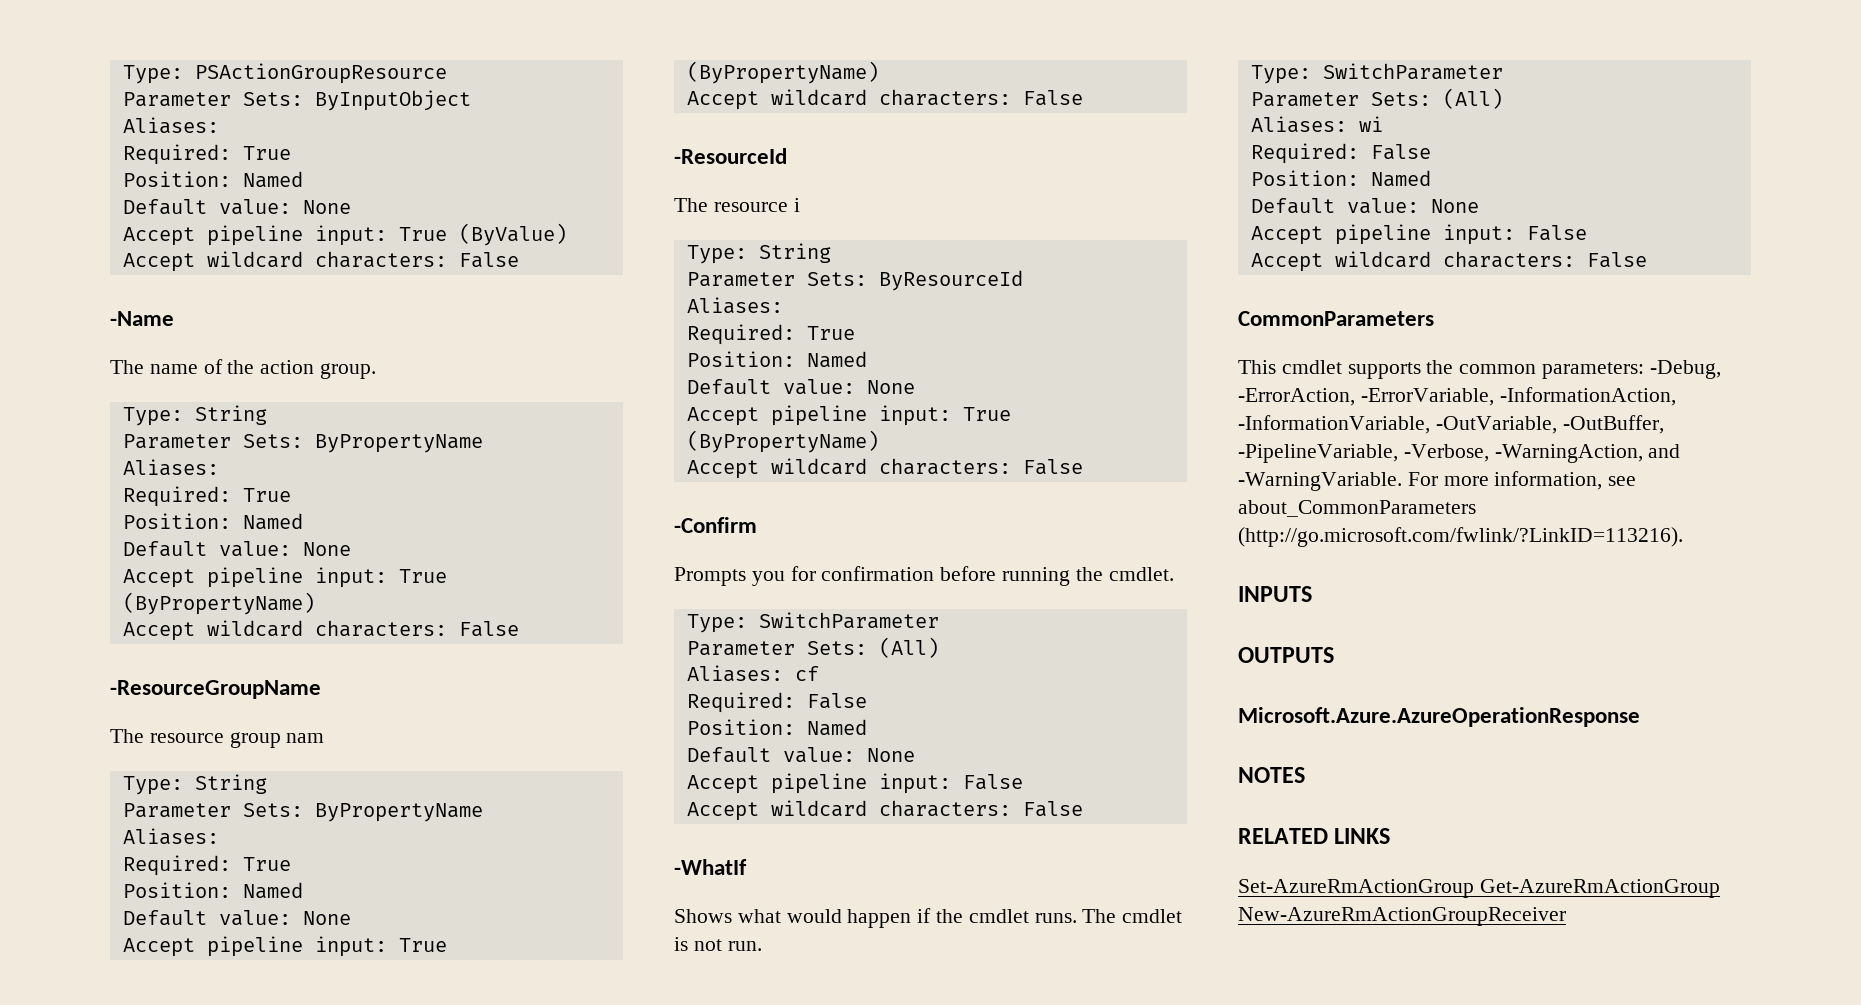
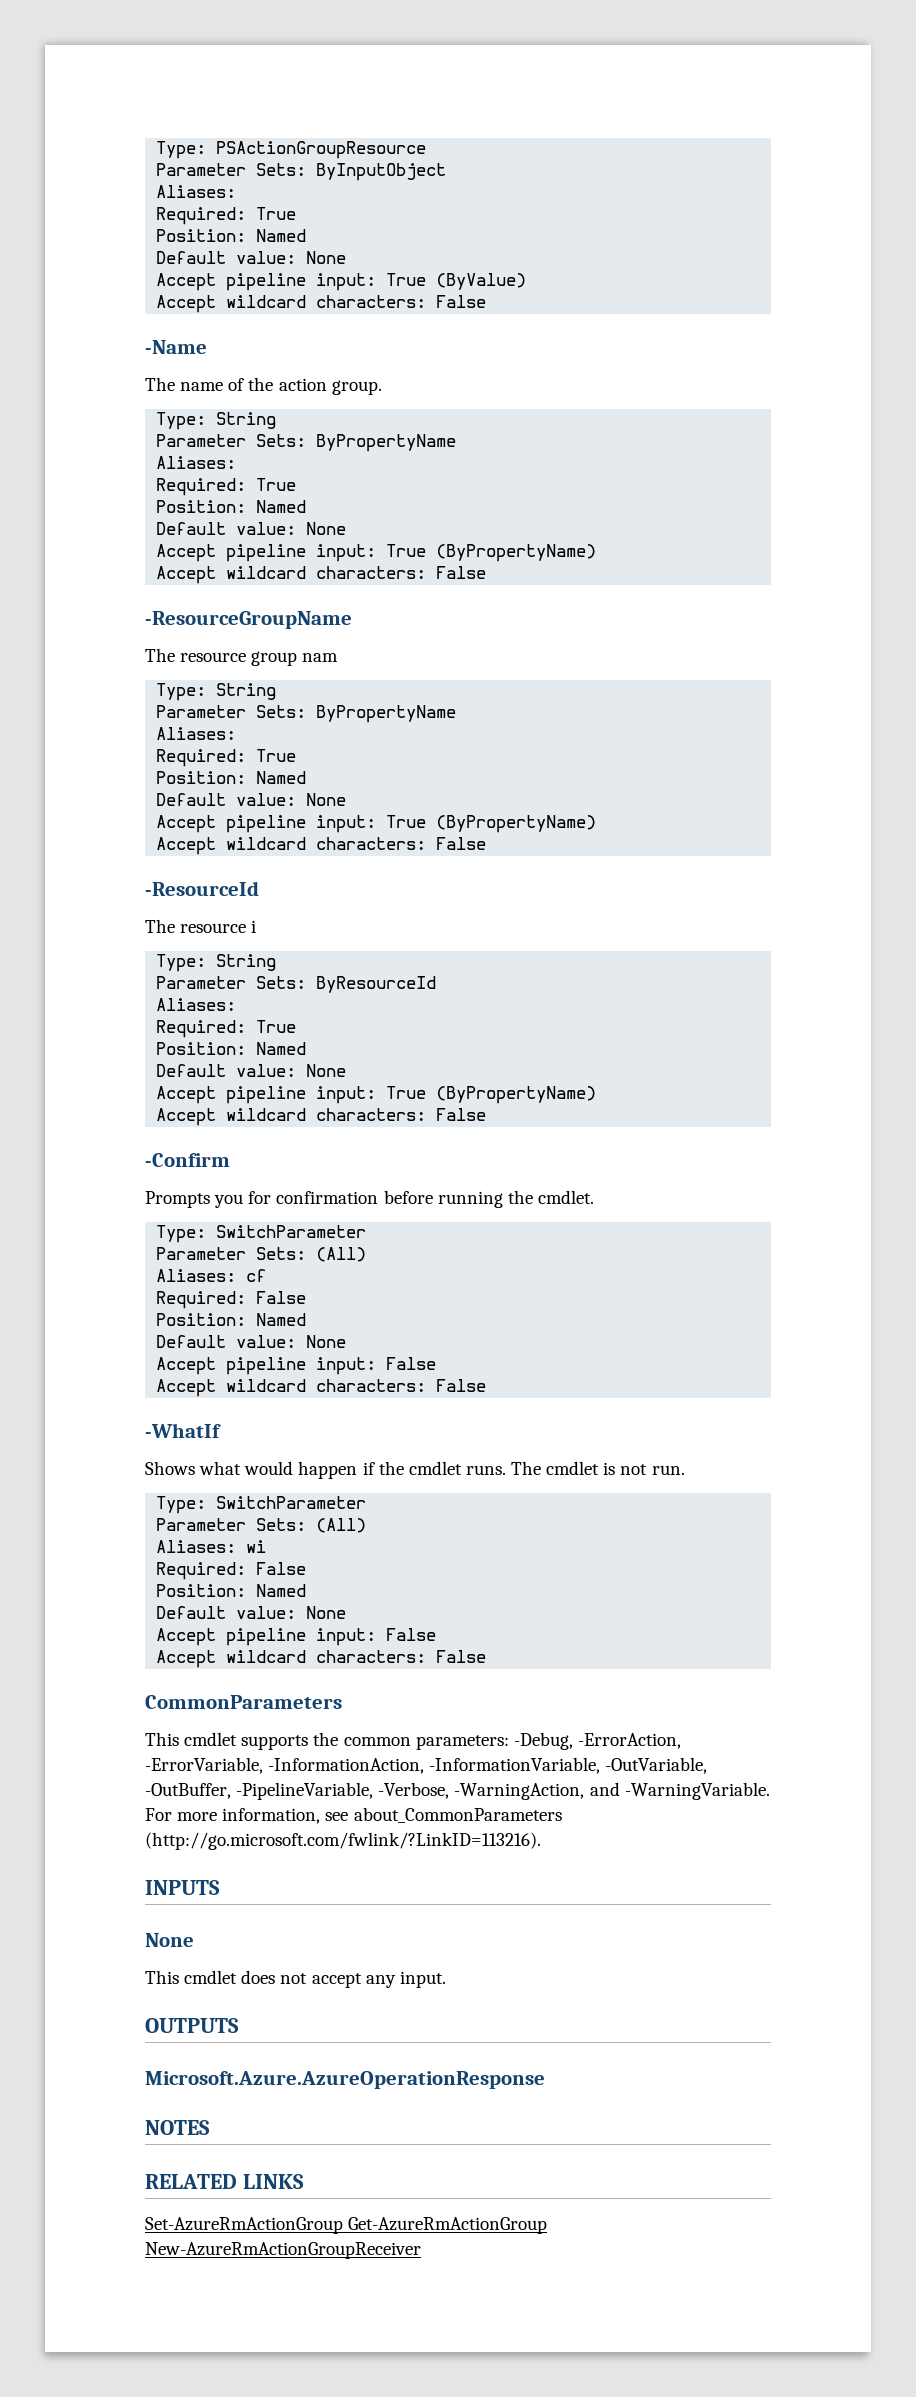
  INPUTS
+ None
+ This cmdlet does not accept any input.

